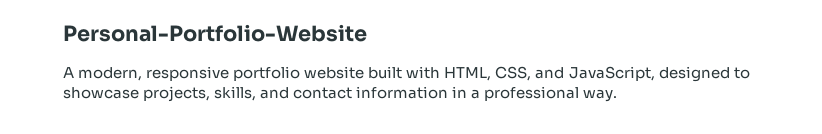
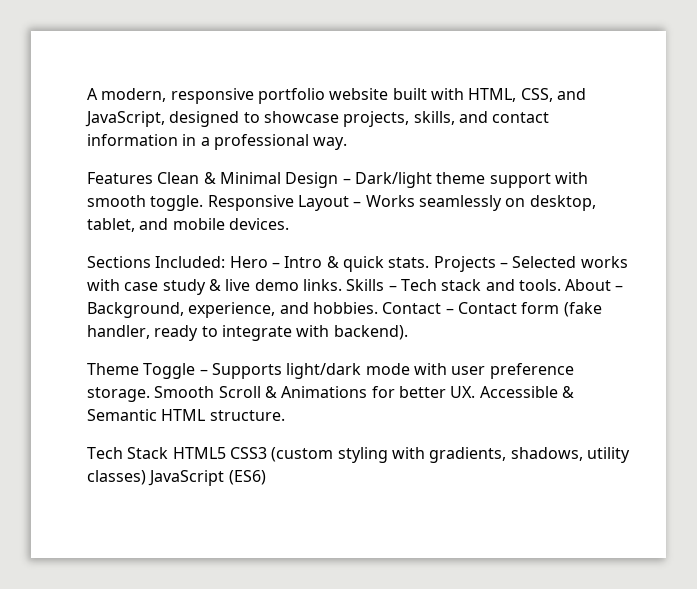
- Personal-Portfolio-Website
+ Features Clean & Minimal Design – Dark/light theme support with smooth toggle. Responsive Layout – Works seamlessly on desktop, tablet, and mobile devices.
+ Sections Included: Hero – Intro & quick stats. Projects – Selected works with case study & live demo links. Skills – Tech stack and tools. About – Background, experience, and hobbies. Contact – Contact form (fake handler, ready to integrate with backend).
+ Theme Toggle – Supports light/dark mode with user preference storage. Smooth Scroll & Animations for better UX. Accessible & Semantic HTML structure.
+ Tech Stack HTML5 CSS3 (custom styling with gradients, shadows, utility classes) JavaScript (ES6)

